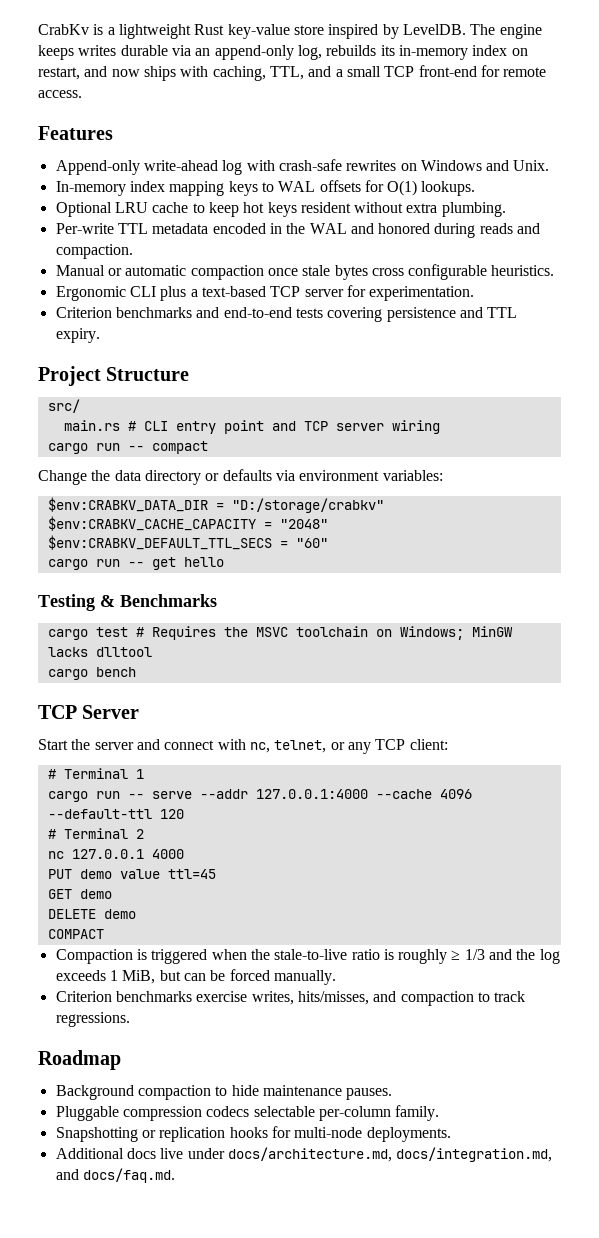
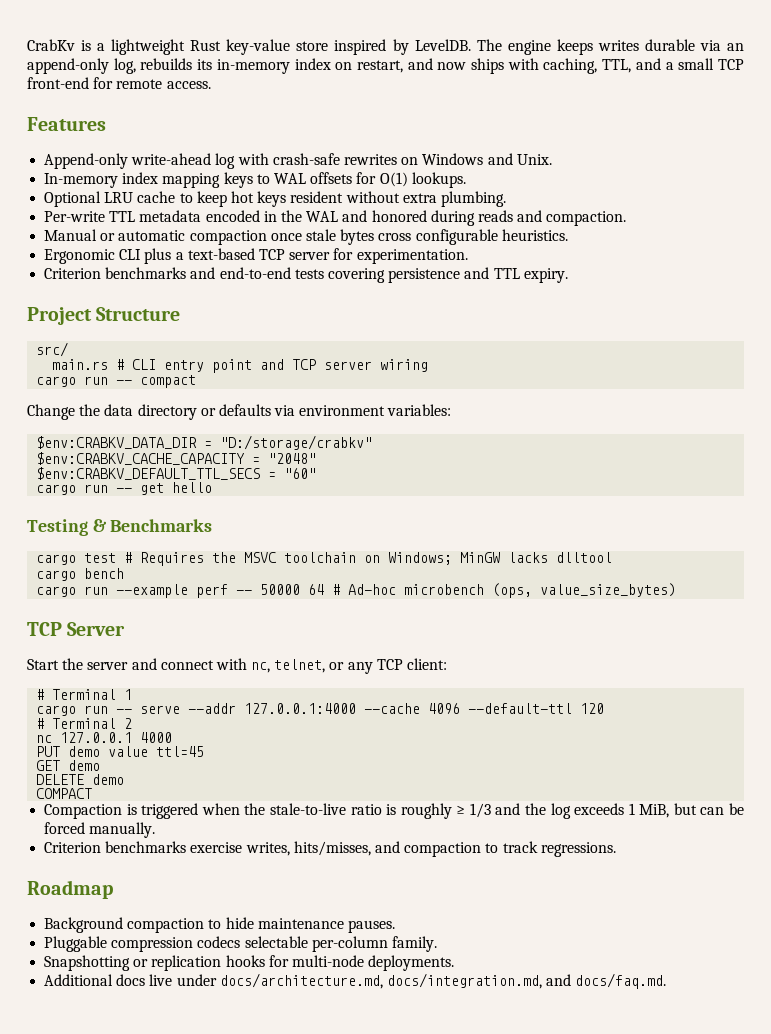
+ cargo run --example perf -- 50000 64 # Ad-hoc microbench (ops, value_size_bytes)

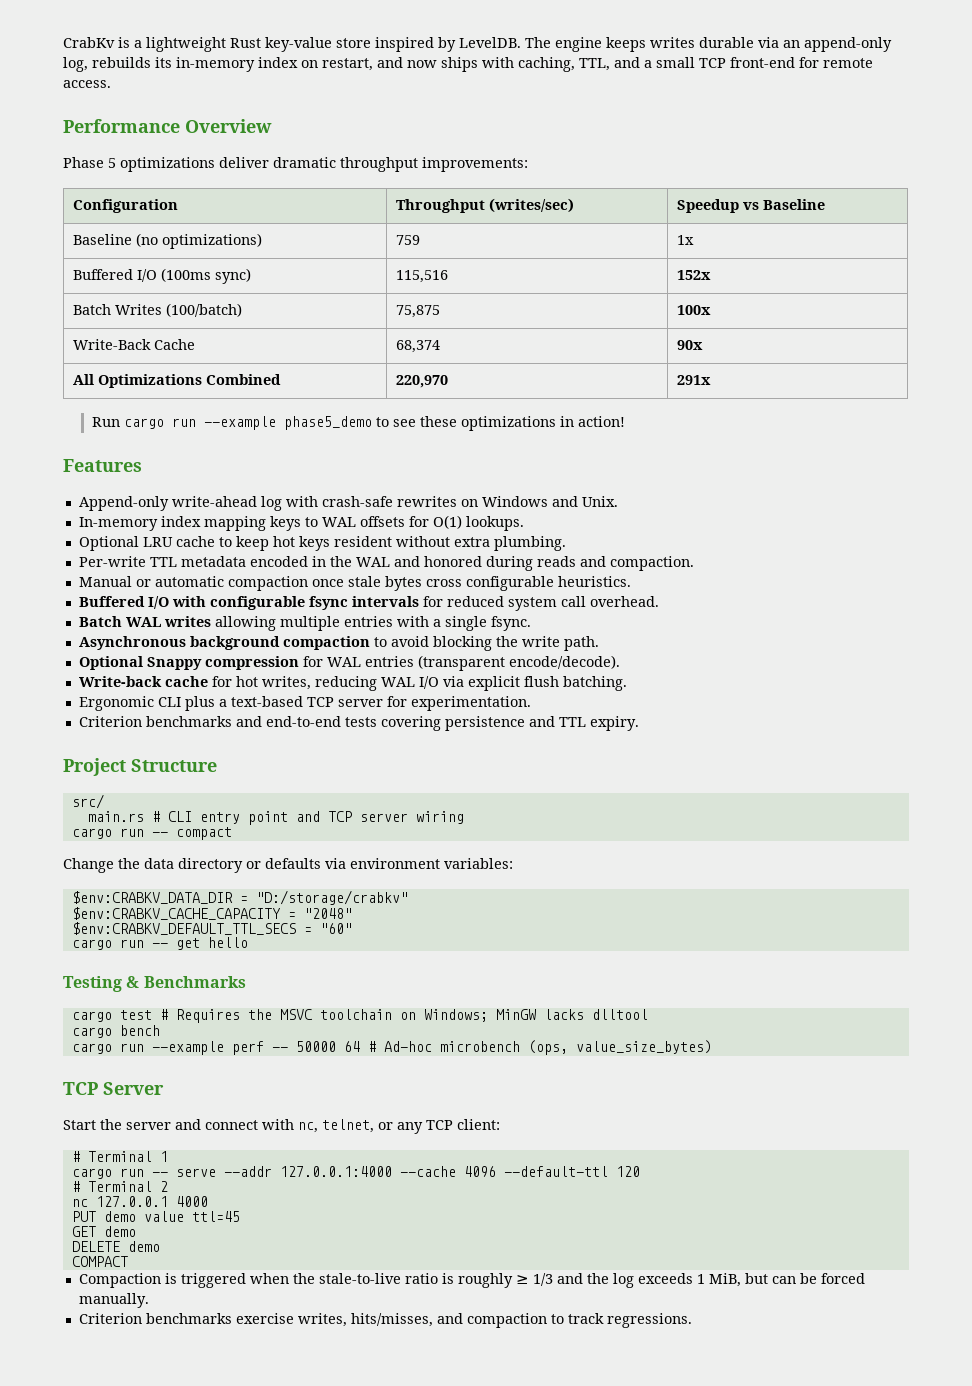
+ Performance Overview
+ Phase 5 optimizations deliver dramatic throughput improvements:
+ Configuration | Throughput (writes/sec) | Speedup vs Baseline
+ Baseline (no optimizations) | 759 | 1x
+ Buffered I/O (100ms sync) | 115,516 | 152x
+ Batch Writes (100/batch) | 75,875 | 100x
+ Write-Back Cache | 68,374 | 90x
+ All Optimizations Combined | 220,970 | 291x
+ Run cargo run --example phase5_demo to see these optimizations in action!
+ Buffered I/O with configurable fsync intervals for reduced system call overhead.
+ Batch WAL writes allowing multiple entries with a single fsync.
+ Asynchronous background compaction to avoid blocking the write path.
+ Optional Snappy compression for WAL entries (transparent encode/decode).
+ Write-back cache for hot writes, reducing WAL I/O via explicit flush batching.
- Roadmap
- Background compaction to hide maintenance pauses.
- Pluggable compression codecs selectable per-column family.
- Snapshotting or replication hooks for multi-node deployments.
- Additional docs live under docs/architecture.md, docs/integration.md, and docs/faq.md.

